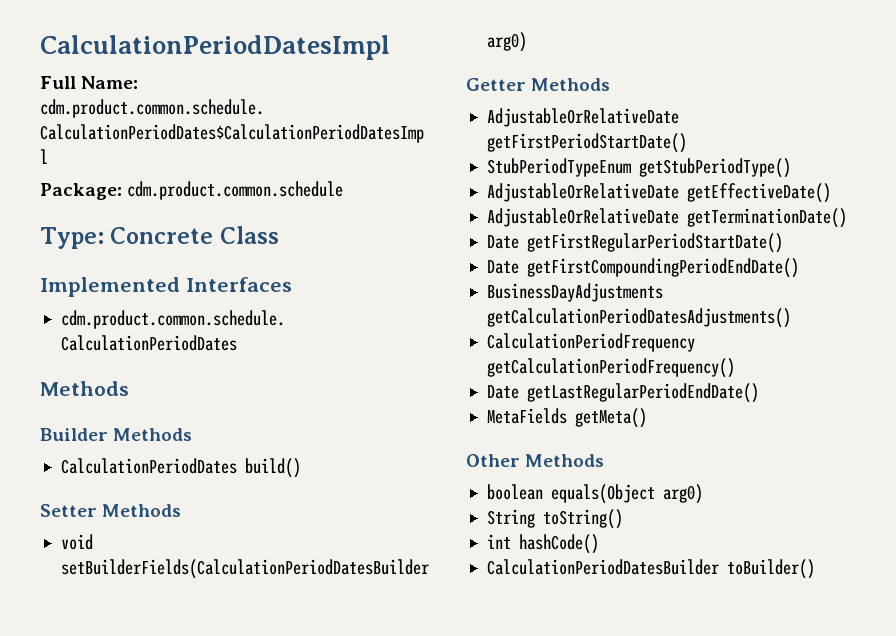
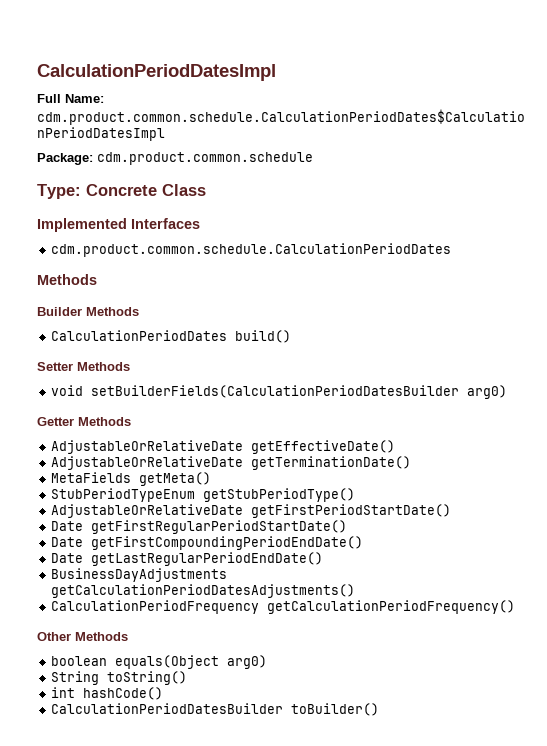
- AdjustableOrRelativeDate getFirstPeriodStartDate()
+ AdjustableOrRelativeDate getEffectiveDate()
+ AdjustableOrRelativeDate getTerminationDate()
+ MetaFields getMeta()
- AdjustableOrRelativeDate getEffectiveDate()
- AdjustableOrRelativeDate getTerminationDate()
+ AdjustableOrRelativeDate getFirstPeriodStartDate()
+ Date getLastRegularPeriodEndDate()
- Date getLastRegularPeriodEndDate()
- MetaFields getMeta()

